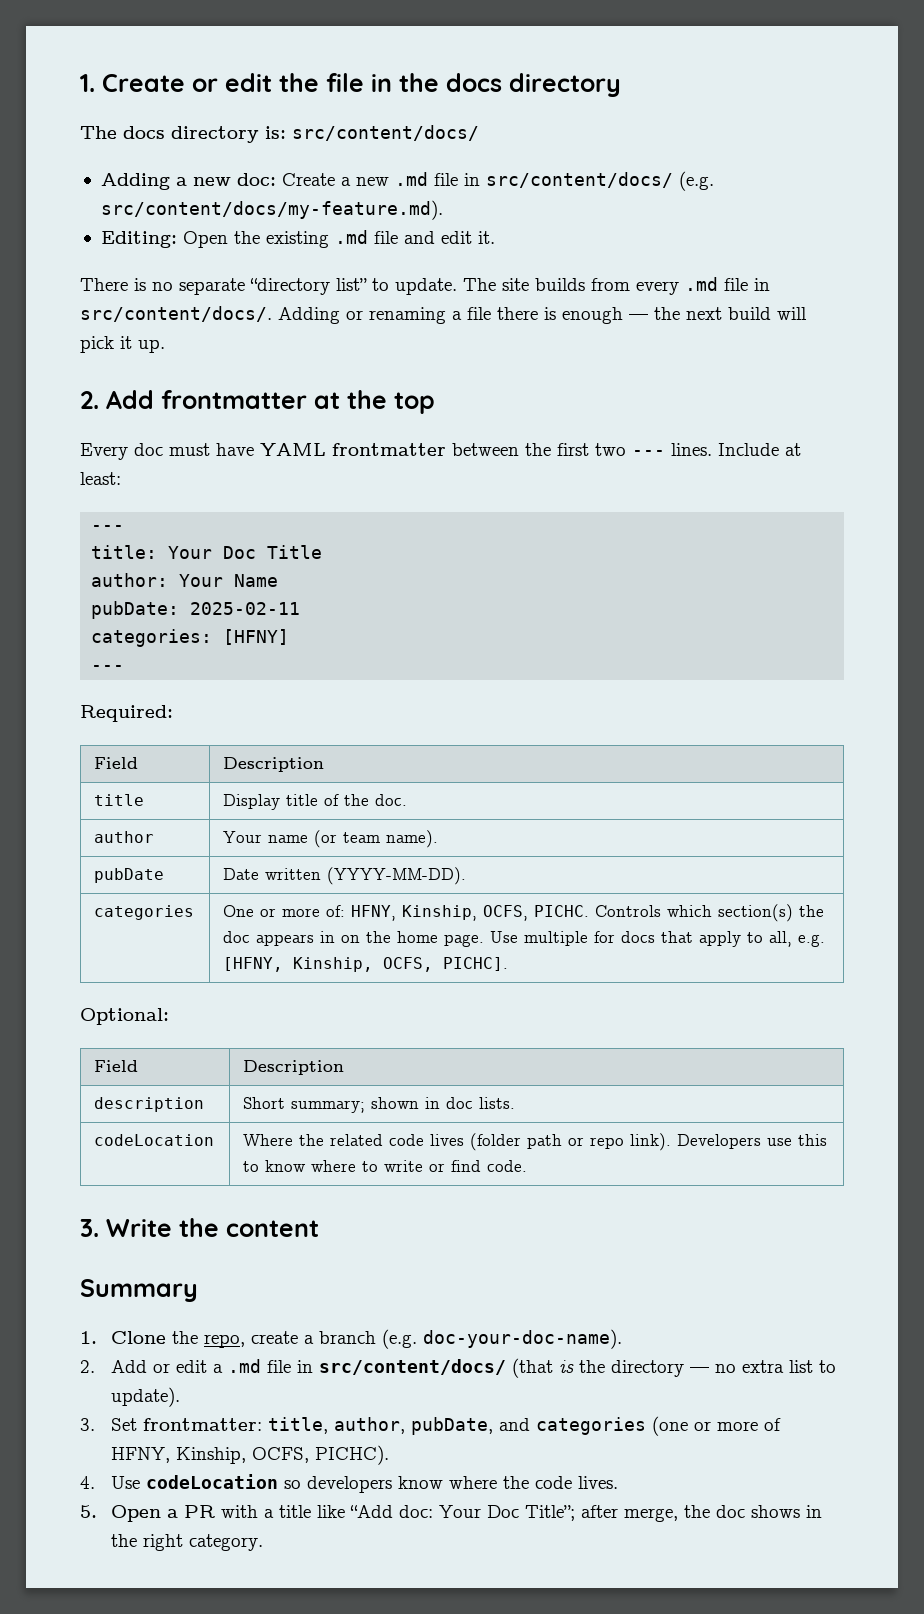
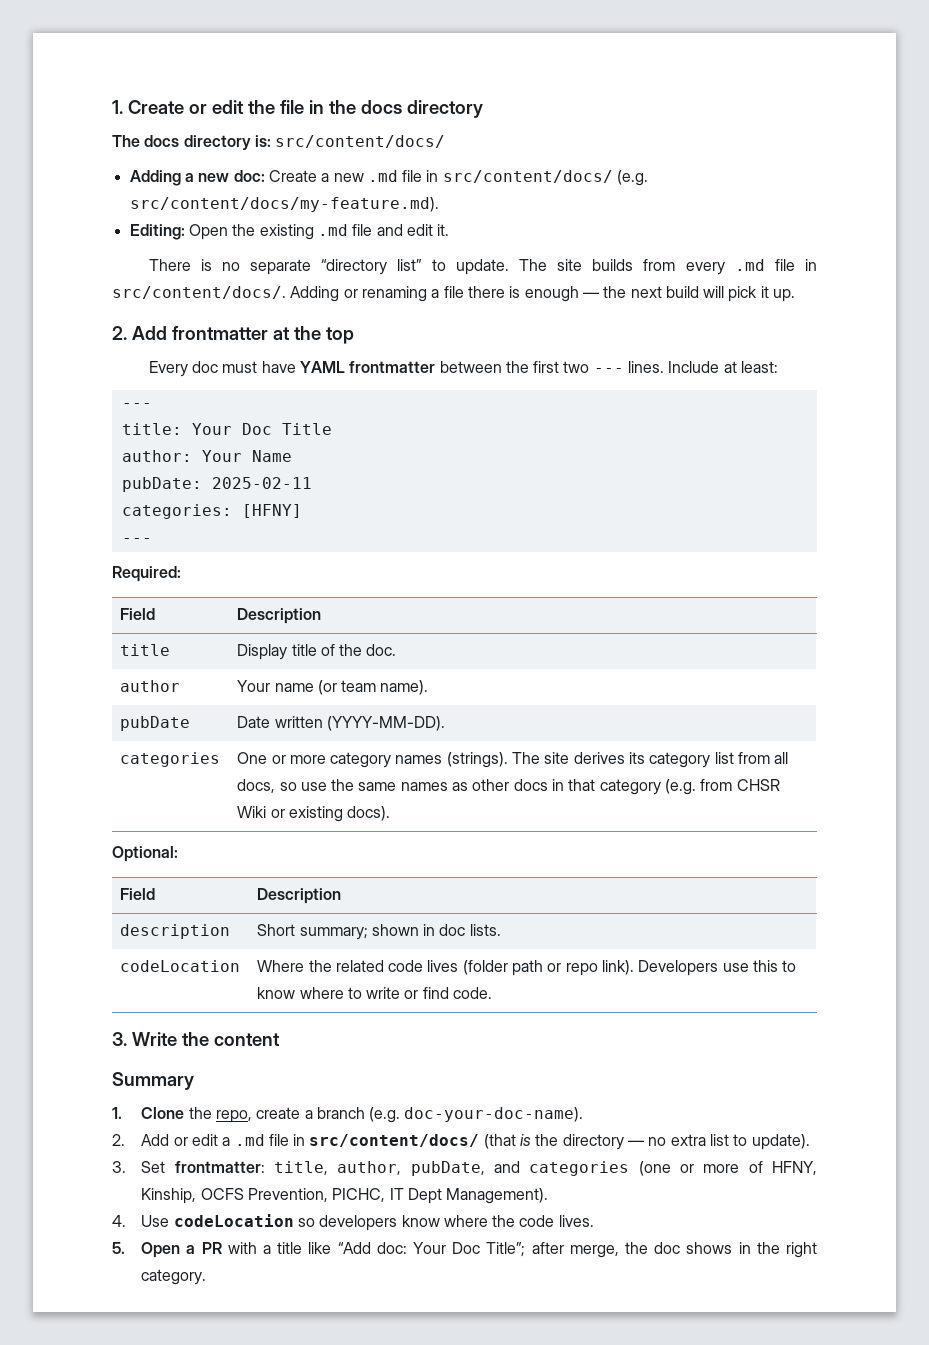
- categories | One or more of: HFNY, Kinship, OCFS, PICHC. Controls which section(s) the doc appears in on the home page. Use multiple for docs that apply to all, e.g. [HFNY, Kinship, OCFS, PICHC].
+ categories | One or more category names (strings). The site derives its category list from all docs, so use the same names as other docs in that category (e.g. from CHSR Wiki or existing docs).
- 3. Set frontmatter: title, author, pubDate, and categories (one or more of HFNY, Kinship, OCFS, PICHC).
+ 3. Set frontmatter: title, author, pubDate, and categories (one or more of HFNY, Kinship, OCFS Prevention, PICHC, IT Dept Management).

